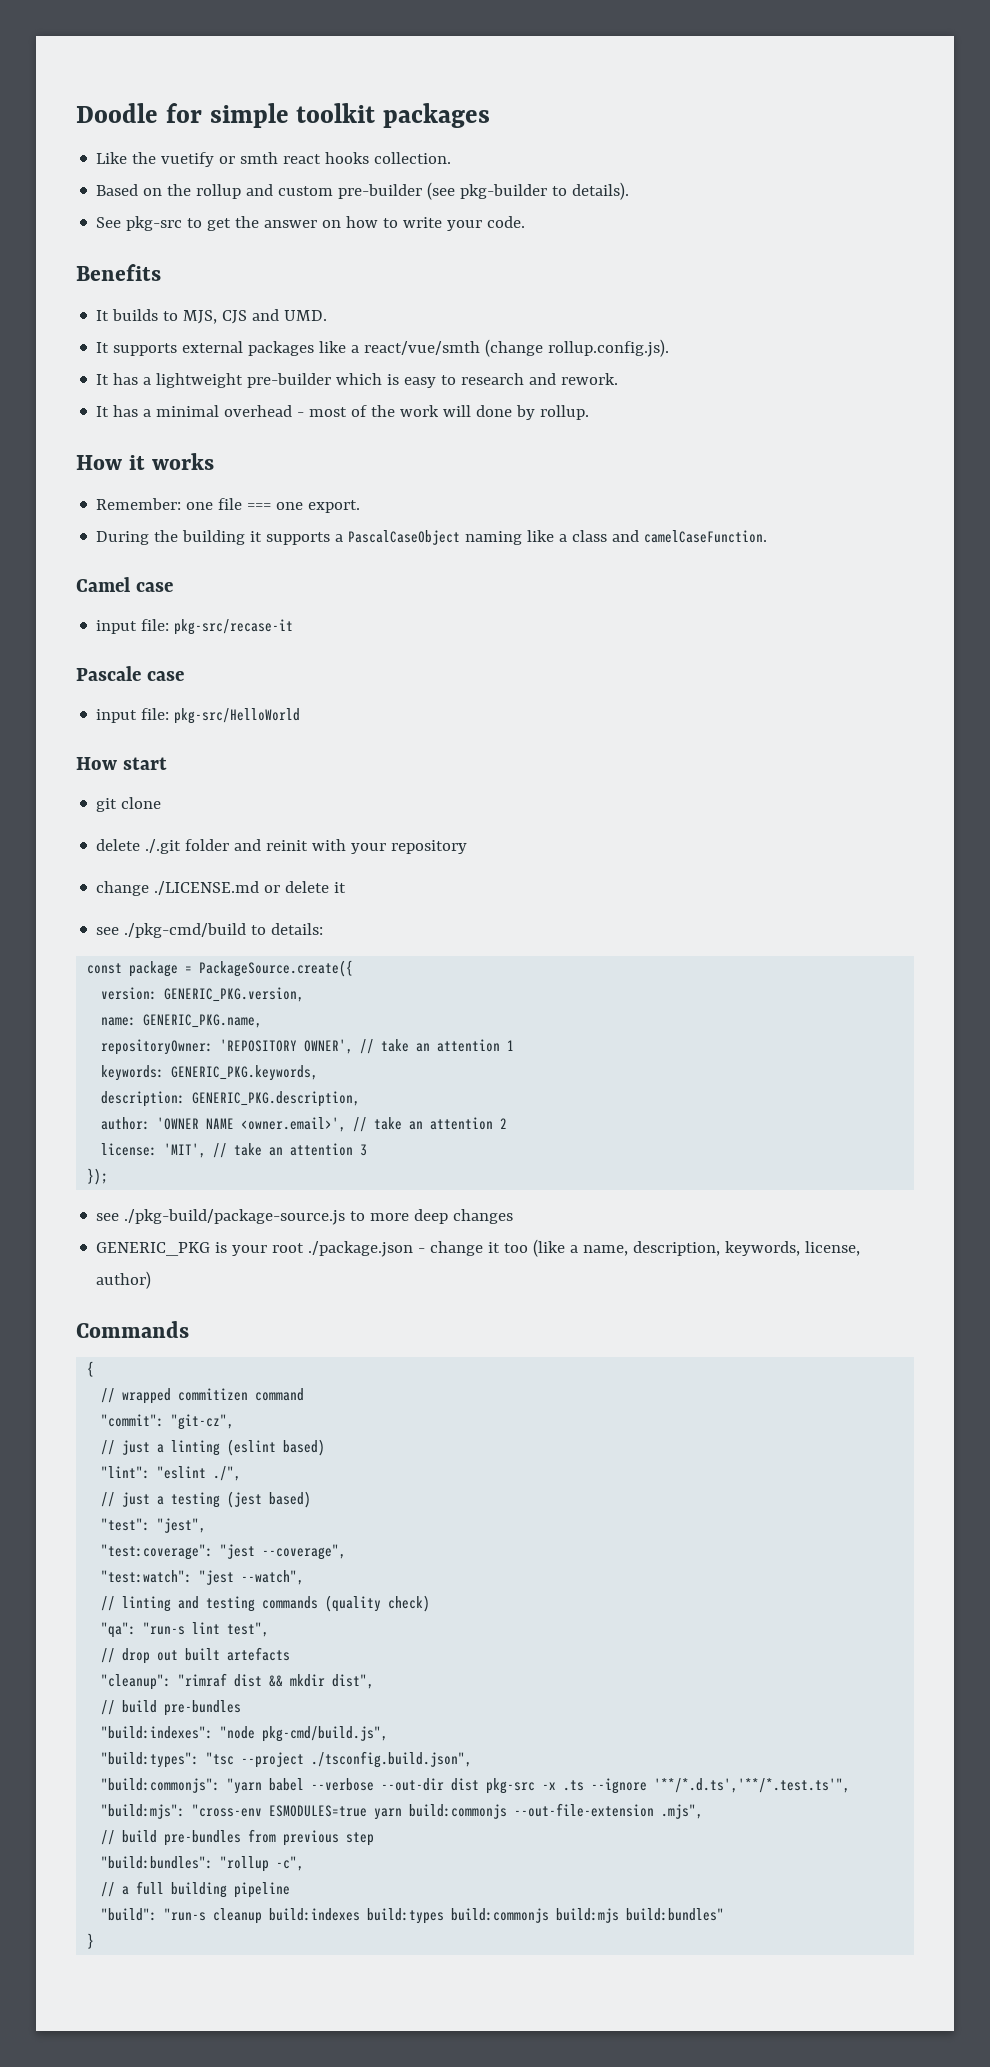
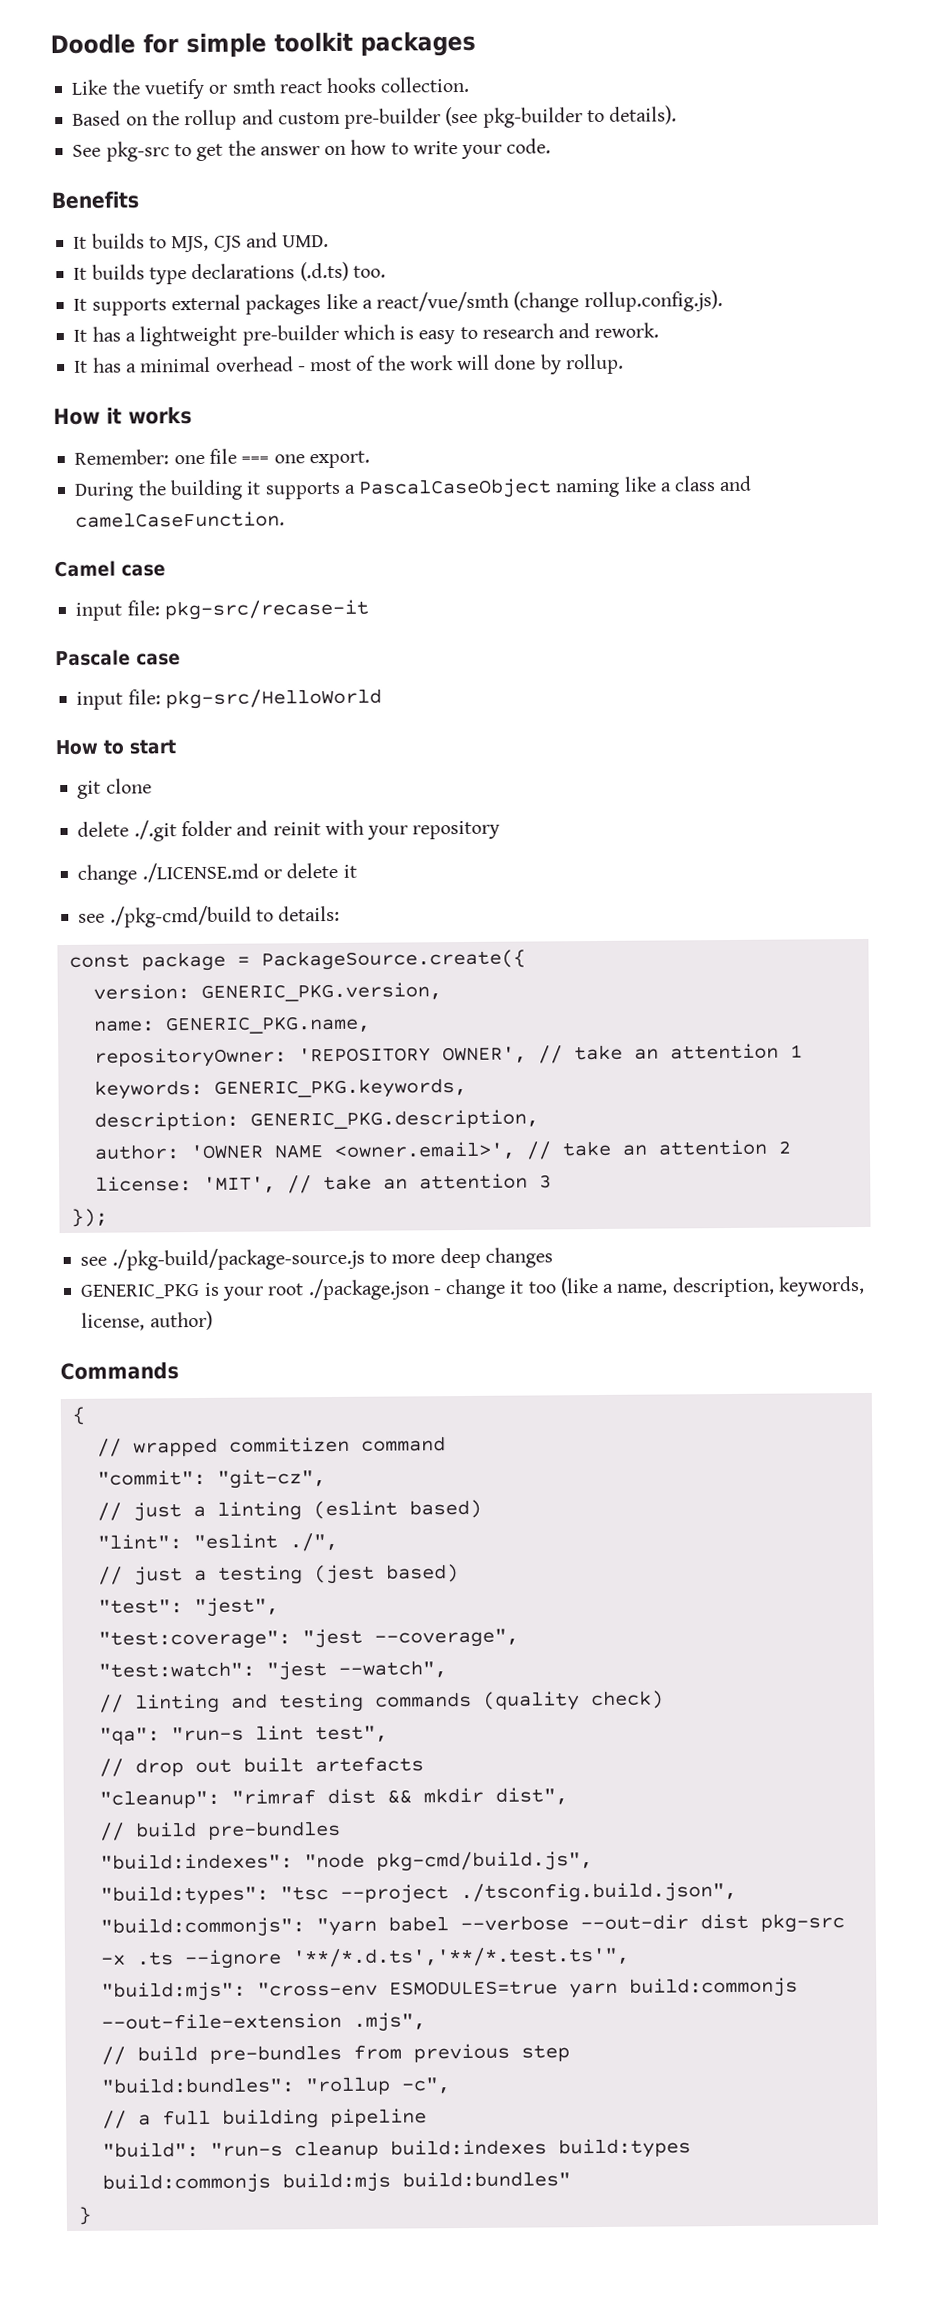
+ It builds type declarations (.d.ts) too.
- How start
+ How to start

